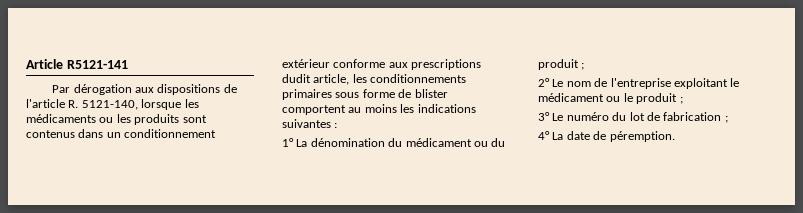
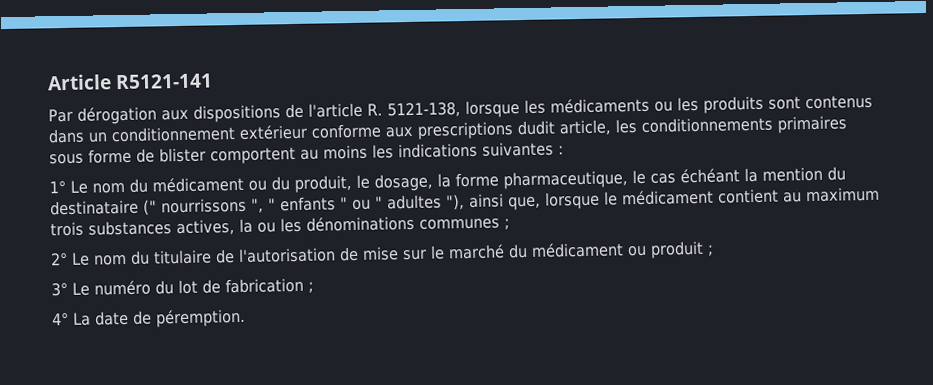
- Par dérogation aux dispositions de l'article R. 5121-140, lorsque les médicaments ou les produits sont contenus dans un conditionnement extérieur conforme aux prescriptions dudit article, les conditionnements primaires sous forme de blister comportent au moins les indications suivantes :
+ Par dérogation aux dispositions de l'article R. 5121-138, lorsque les médicaments ou les produits sont contenus dans un conditionnement extérieur conforme aux prescriptions dudit article, les conditionnements primaires sous forme de blister comportent au moins les indications suivantes :
- 1° La dénomination du médicament ou du produit ;
- 2° Le nom de l'entreprise exploitant le médicament ou le produit ;
+ 1° Le nom du médicament ou du produit, le dosage, la forme pharmaceutique, le cas échéant la mention du destinataire (" nourrissons ", " enfants " ou " adultes "), ainsi que, lorsque le médicament contient au maximum trois substances actives, la ou les dénominations communes ;
+ 2° Le nom du titulaire de l'autorisation de mise sur le marché du médicament ou produit ;

